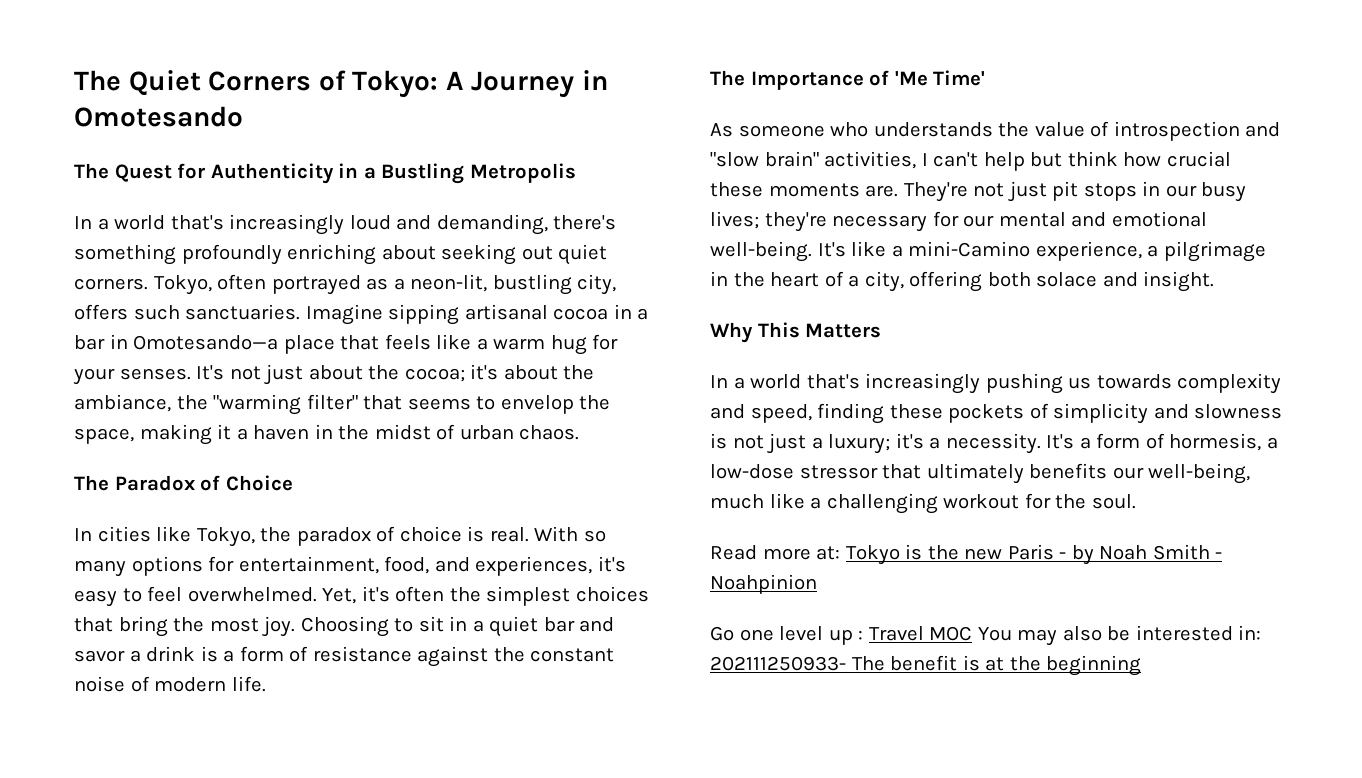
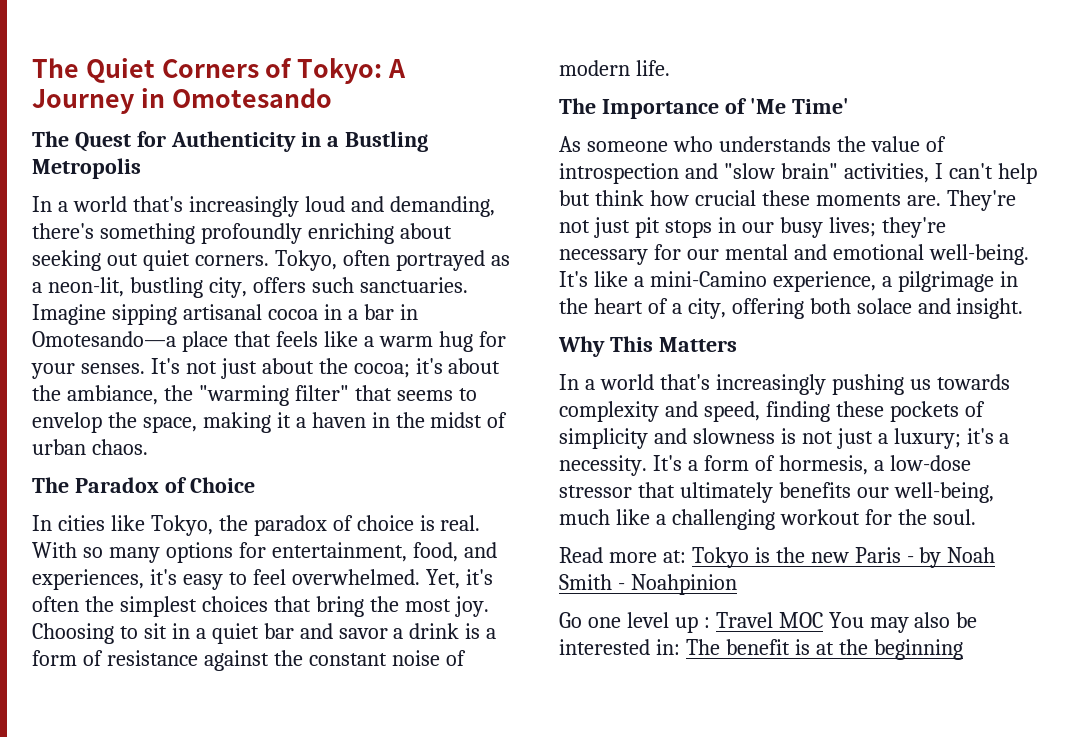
- Go one level up : Travel MOC You may also be interested in: 202111250933- The benefit is at the beginning
+ Go one level up : Travel MOC You may also be interested in: The benefit is at the beginning

